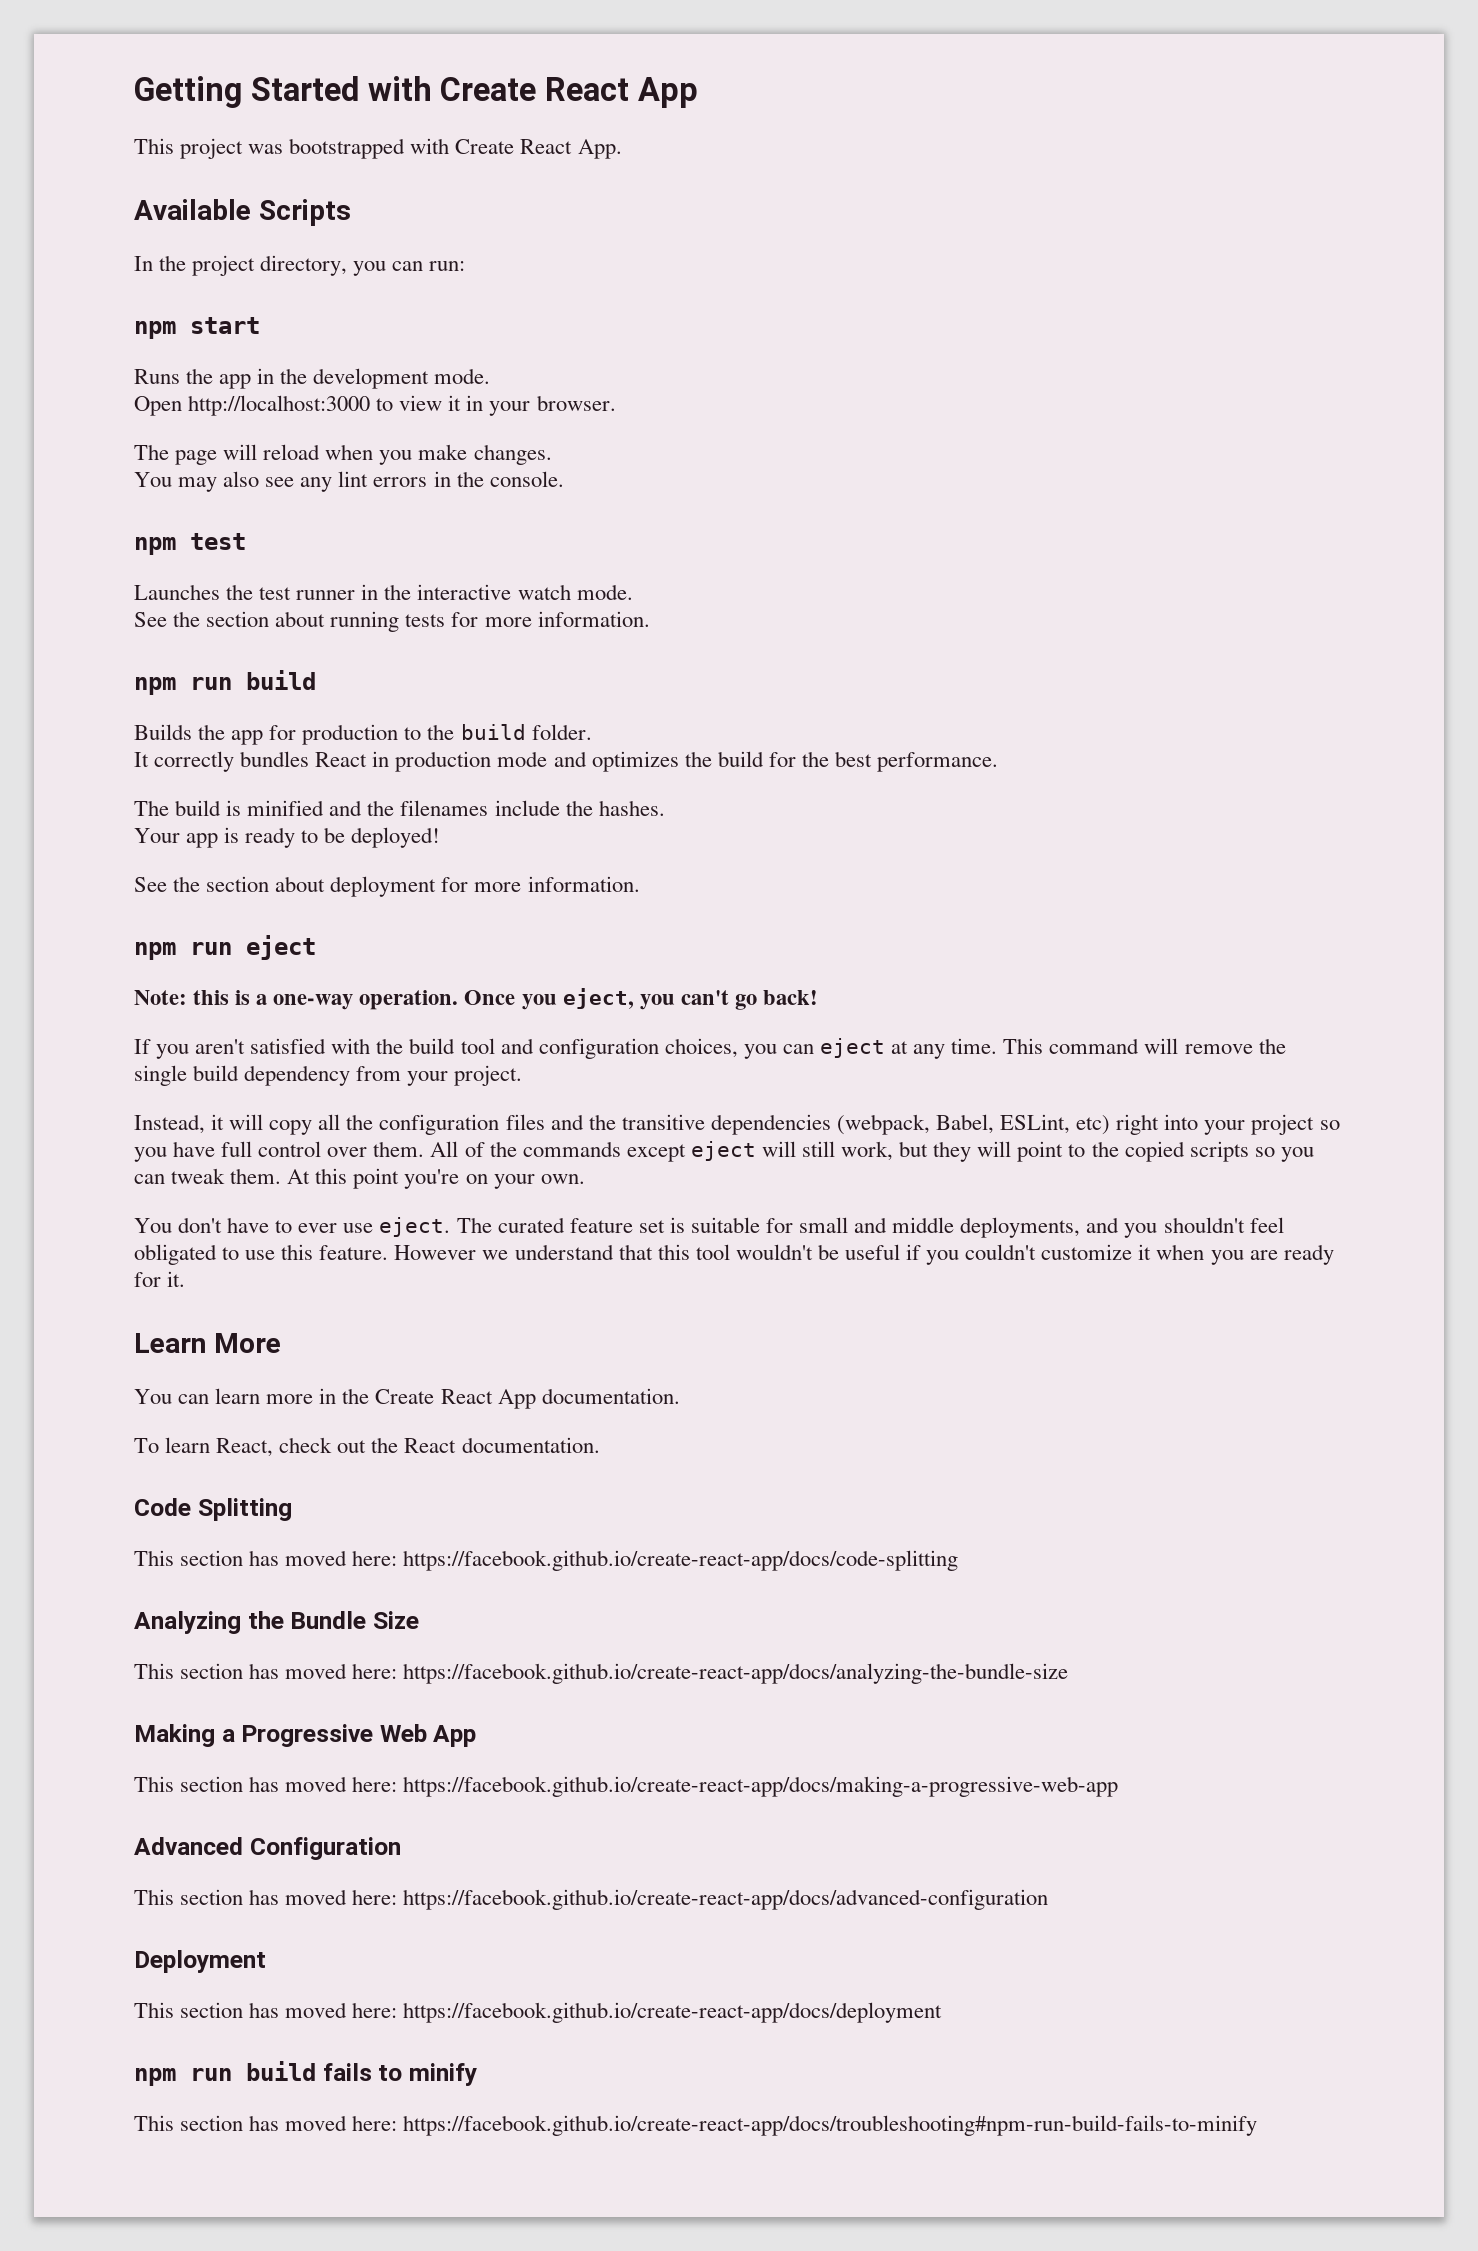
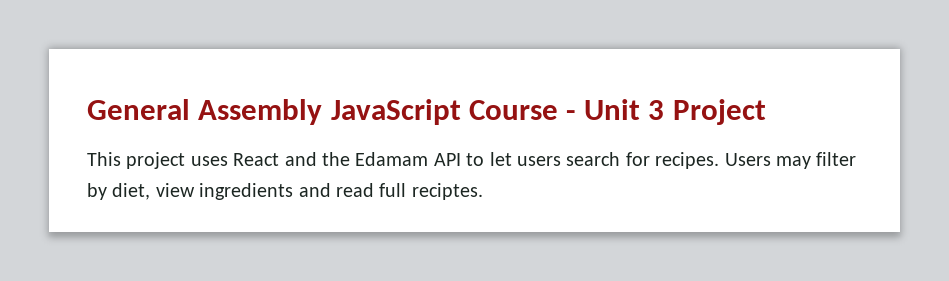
- Getting Started with Create React App
- This project was bootstrapped with Create React App.
- Available Scripts
- In the project directory, you can run:
- npm start
- Runs the app in the development mode.
- Open http://localhost:3000 to view it in your browser.
- The page will reload when you make changes.
- You may also see any lint errors in the console.
- npm test
- Launches the test runner in the interactive watch mode.
- See the section about running tests for more information.
- npm run build
- Builds the app for production to the build folder.
- It correctly bundles React in production mode and optimizes the build for the best performance.
- The build is minified and the filenames include the hashes.
- Your app is ready to be deployed!
- See the section about deployment for more information.
- npm run eject
- Note: this is a one-way operation. Once you eject, you can't go back!
- If you aren't satisfied with the build tool and configuration choices, you can eject at any time. This command will remove the single build dependency from your project.
- Instead, it will copy all the configuration files and the transitive dependencies (webpack, Babel, ESLint, etc) right into your project so you have full control over them. All of the commands except eject will still work, but they will point to the copied scripts so you can tweak them. At this point you're on your own.
- You don't have to ever use eject. The curated feature set is suitable for small and middle deployments, and you shouldn't feel obligated to use this feature. However we understand that this tool wouldn't be useful if you couldn't customize it when you are ready for it.
- Learn More
- You can learn more in the Create React App documentation.
- To learn React, check out the React documentation.
- Code Splitting
- This section has moved here: https://facebook.github.io/create-react-app/docs/code-splitting
- Analyzing the Bundle Size
- This section has moved here: https://facebook.github.io/create-react-app/docs/analyzing-the-bundle-size
- Making a Progressive Web App
- This section has moved here: https://facebook.github.io/create-react-app/docs/making-a-progressive-web-app
- Advanced Configuration
- This section has moved here: https://facebook.github.io/create-react-app/docs/advanced-configuration
- Deployment
- This section has moved here: https://facebook.github.io/create-react-app/docs/deployment
- npm run build fails to minify
- This section has moved here: https://facebook.github.io/create-react-app/docs/troubleshooting#npm-run-build-fails-to-minify
+ General Assembly JavaScript Course - Unit 3 Project
+ This project uses React and the Edamam API to let users search for recipes. Users may filter by diet, view ingredients and read full reciptes.

